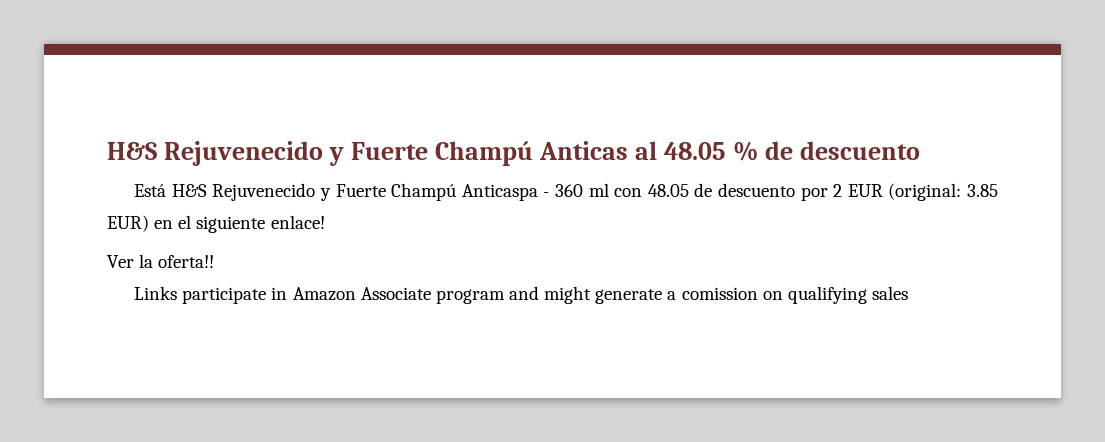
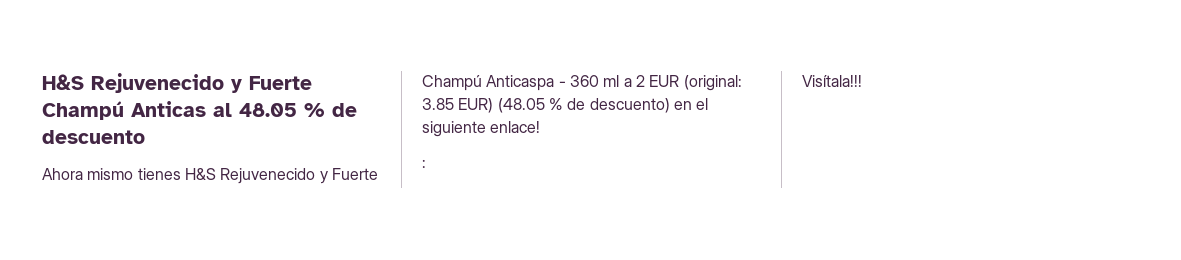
- Está H&S Rejuvenecido y Fuerte Champú Anticaspa - 360 ml con 48.05 de descuento por 2 EUR (original: 3.85 EUR) en el siguiente enlace!
+ Ahora mismo tienes H&S Rejuvenecido y Fuerte Champú Anticaspa - 360 ml a 2 EUR (original: 3.85 EUR) (48.05 % de descuento) en el siguiente enlace!
- Ver la oferta!!
- Links participate in Amazon Associate program and might generate a comission on qualifying sales
+ :
+ Visítala!!!

